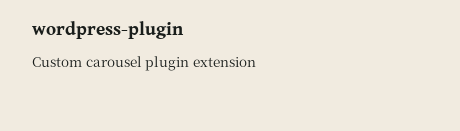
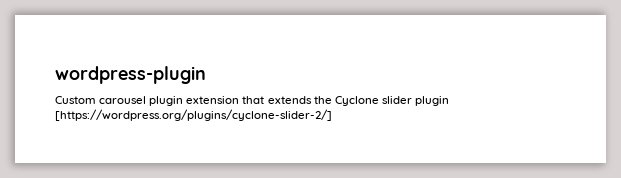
- Custom carousel plugin extension
+ Custom carousel plugin extension that extends the Cyclone slider plugin [https://wordpress.org/plugins/cyclone-slider-2/]

